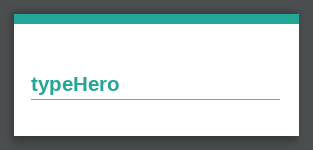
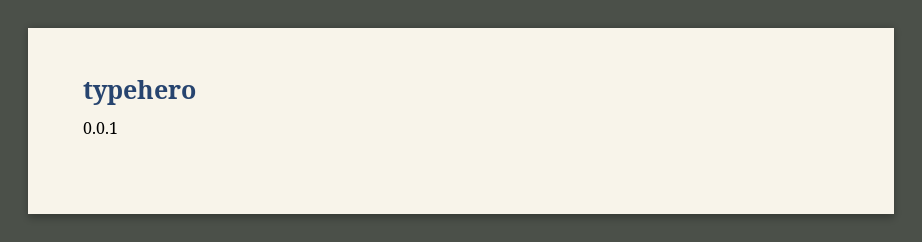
- typeHero
+ typehero
+ 0.0.1

